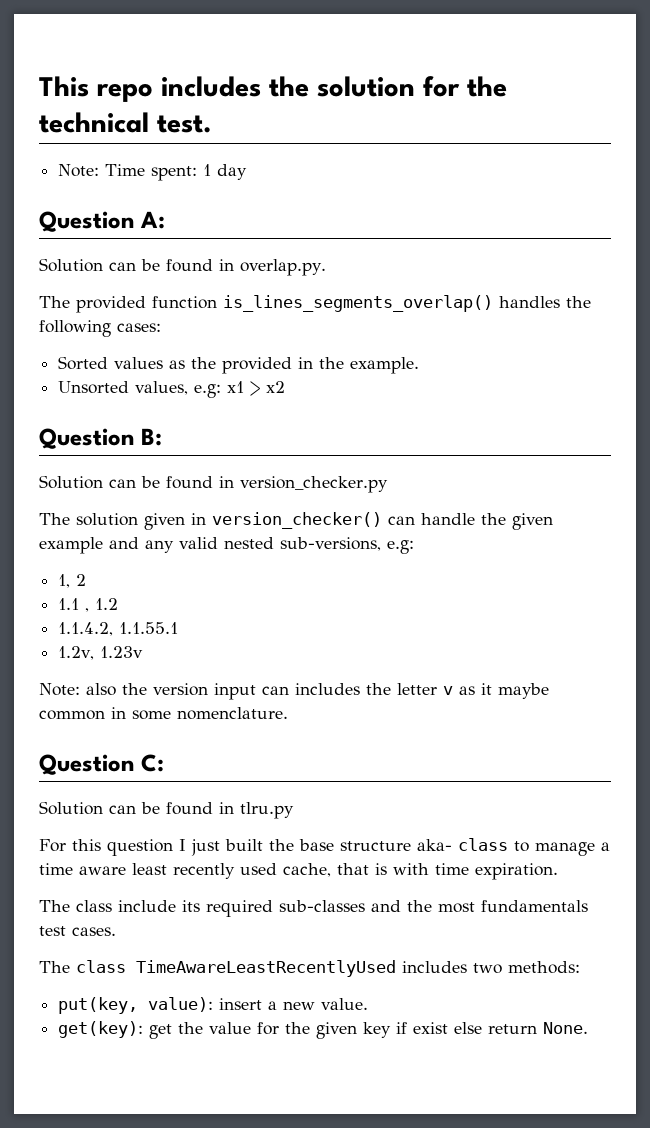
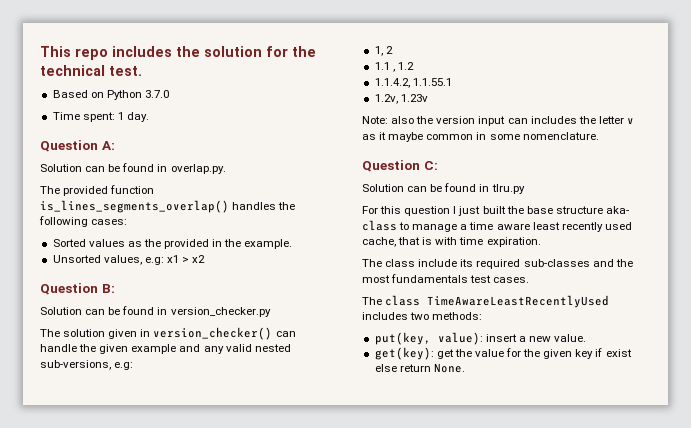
- Note: Time spent: 1 day
+ Based on Python 3.7.0
+ Time spent: 1 day.

